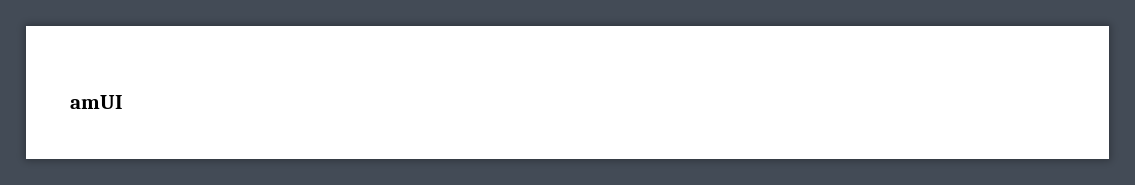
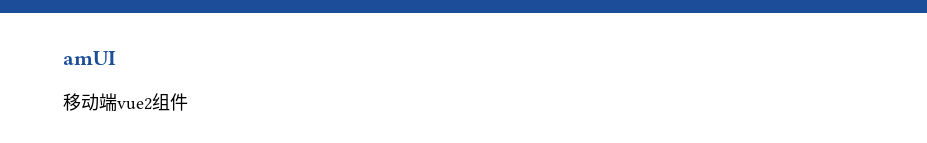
+ 移动端vue2组件

